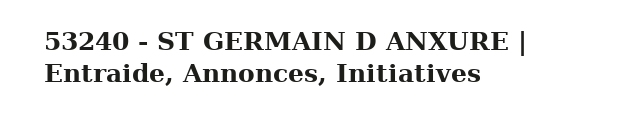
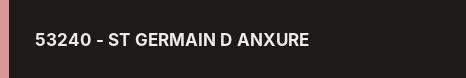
- 53240 - ST GERMAIN D ANXURE | Entraide, Annonces, Initiatives
+ 53240 - ST GERMAIN D ANXURE

